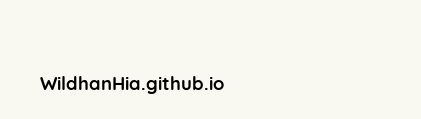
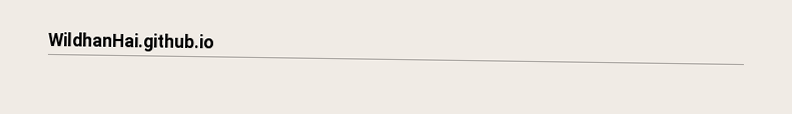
- WildhanHia.github.io
+ WildhanHai.github.io

